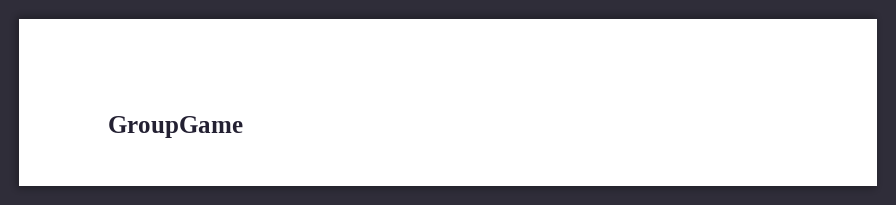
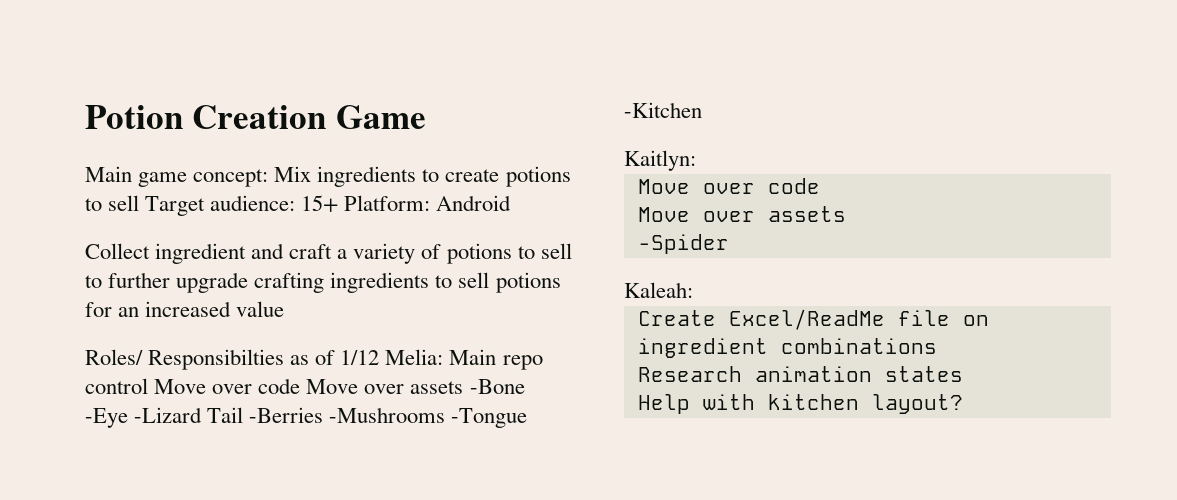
- GroupGame
+ Potion Creation Game
+ Main game concept: Mix ingredients to create potions to sell Target audience: 15+ Platform: Android
+ Collect ingredient and craft a variety of potions to sell to further upgrade crafting ingredients to sell potions for an increased value
+ Roles/ Responsibilties as of 1/12 Melia: Main repo control Move over code Move over assets -Bone -Eye -Lizard Tail -Berries -Mushrooms -Tongue -Kitchen
+ Kaitlyn:
+ Move over code
+ Move over assets
+ -Spider
+ Kaleah:
+ Create Excel/ReadMe file on ingredient combinations
+ Research animation states
+ Help with kitchen layout?

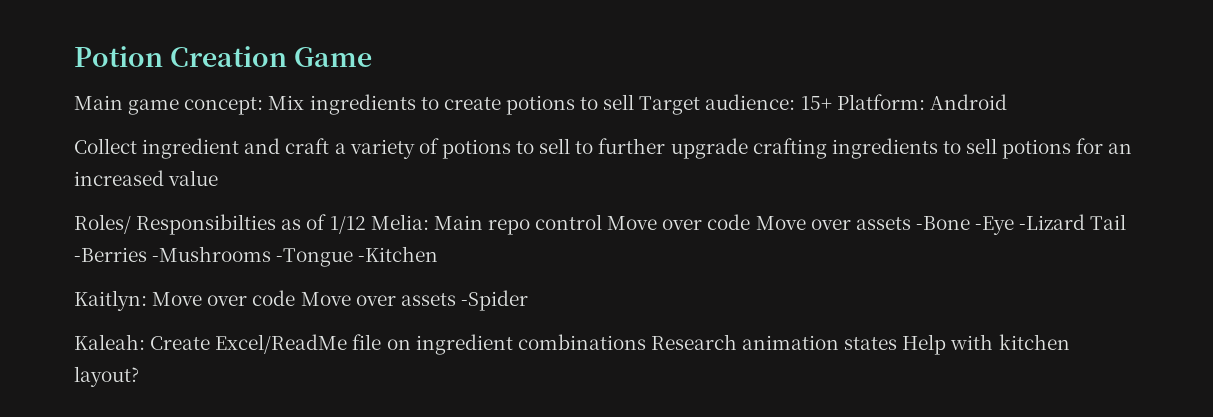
- Kaitlyn:
- Move over code
- Move over assets
- -Spider
+ Kaitlyn: Move over code Move over assets -Spider
- Kaleah:
- Create Excel/ReadMe file on ingredient combinations
- Research animation states
- Help with kitchen layout?
+ Kaleah: Create Excel/ReadMe file on ingredient combinations Research animation states Help with kitchen layout?

